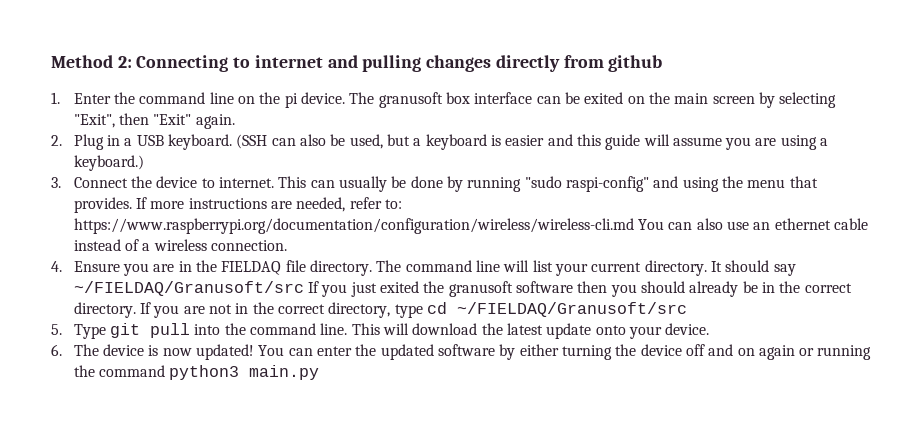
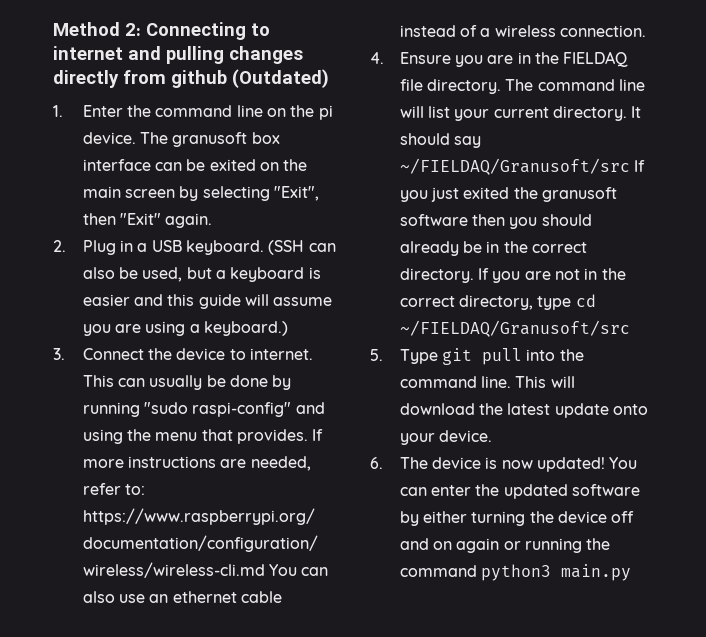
- Method 2: Connecting to internet and pulling changes directly from github
+ Method 2: Connecting to internet and pulling changes directly from github (Outdated)

